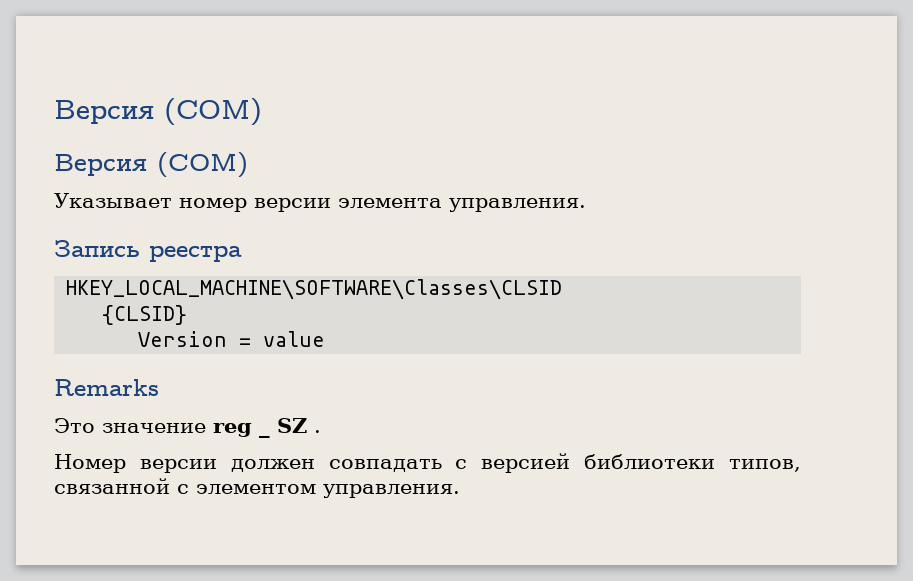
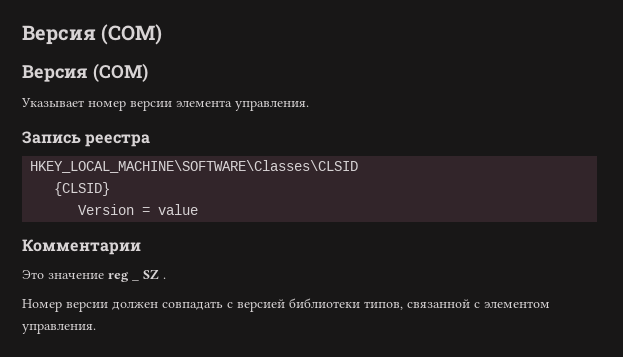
- Remarks
+ Комментарии

